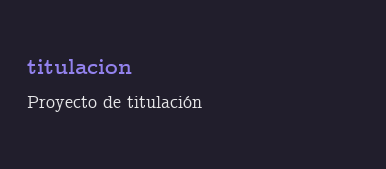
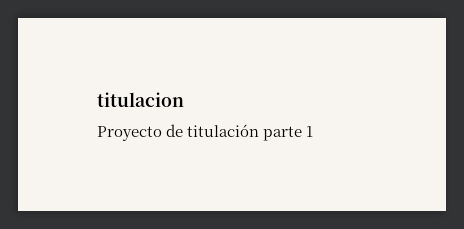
- Proyecto de titulación
+ Proyecto de titulación parte 1

